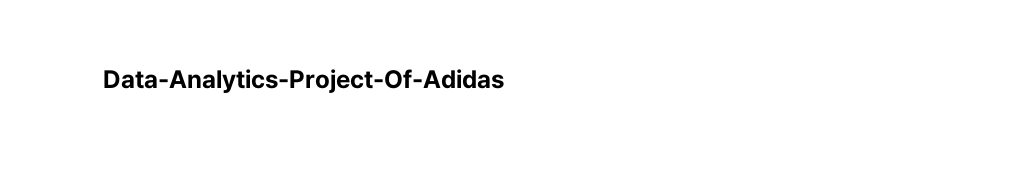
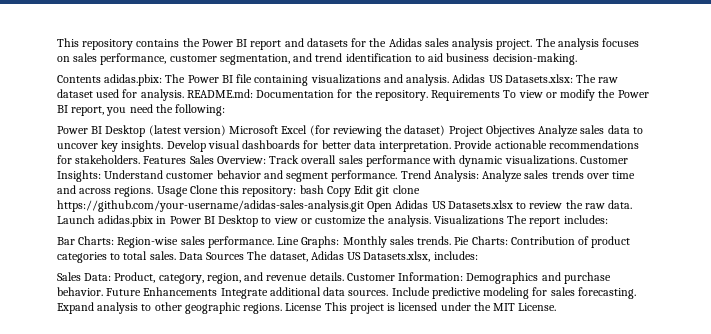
- Data-Analytics-Project-Of-Adidas
+ This repository contains the Power BI report and datasets for the Adidas sales analysis project. The analysis focuses on sales performance, customer segmentation, and trend identification to aid business decision-making.
+ Contents adidas.pbix: The Power BI file containing visualizations and analysis. Adidas US Datasets.xlsx: The raw dataset used for analysis. README.md: Documentation for the repository. Requirements To view or modify the Power BI report, you need the following:
+ Power BI Desktop (latest version) Microsoft Excel (for reviewing the dataset) Project Objectives Analyze sales data to uncover key insights. Develop visual dashboards for better data interpretation. Provide actionable recommendations for stakeholders. Features Sales Overview: Track overall sales performance with dynamic visualizations. Customer Insights: Understand customer behavior and segment performance. Trend Analysis: Analyze sales trends over time and across regions. Usage Clone this repository: bash Copy Edit git clone https://github.com/your-username/adidas-sales-analysis.git Open Adidas US Datasets.xlsx to review the raw data. Launch adidas.pbix in Power BI Desktop to view or customize the analysis. Visualizations The report includes:
+ Bar Charts: Region-wise sales performance. Line Graphs: Monthly sales trends. Pie Charts: Contribution of product categories to total sales. Data Sources The dataset, Adidas US Datasets.xlsx, includes:
+ Sales Data: Product, category, region, and revenue details. Customer Information: Demographics and purchase behavior. Future Enhancements Integrate additional data sources. Include predictive modeling for sales forecasting. Expand analysis to other geographic regions. License This project is licensed under the MIT License.

